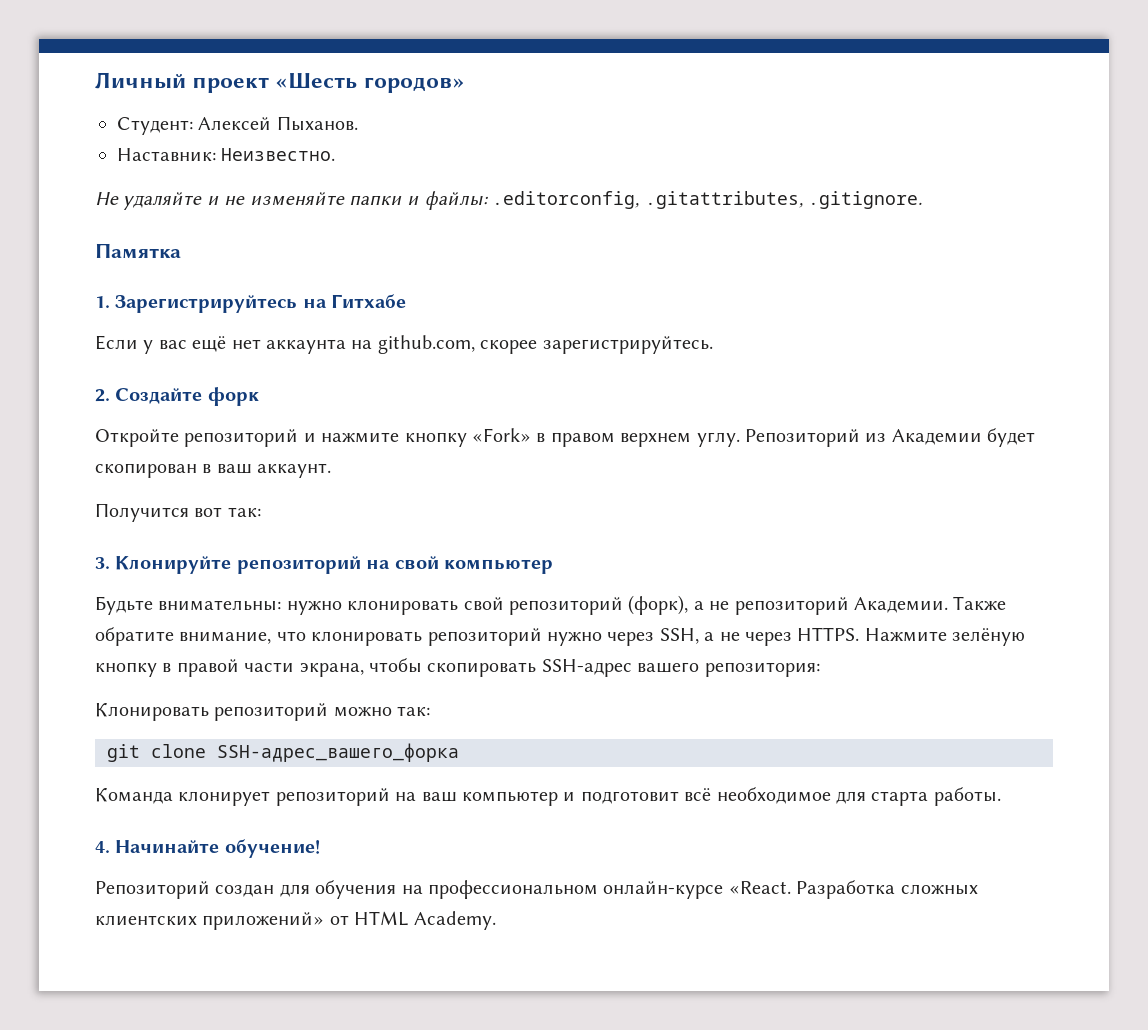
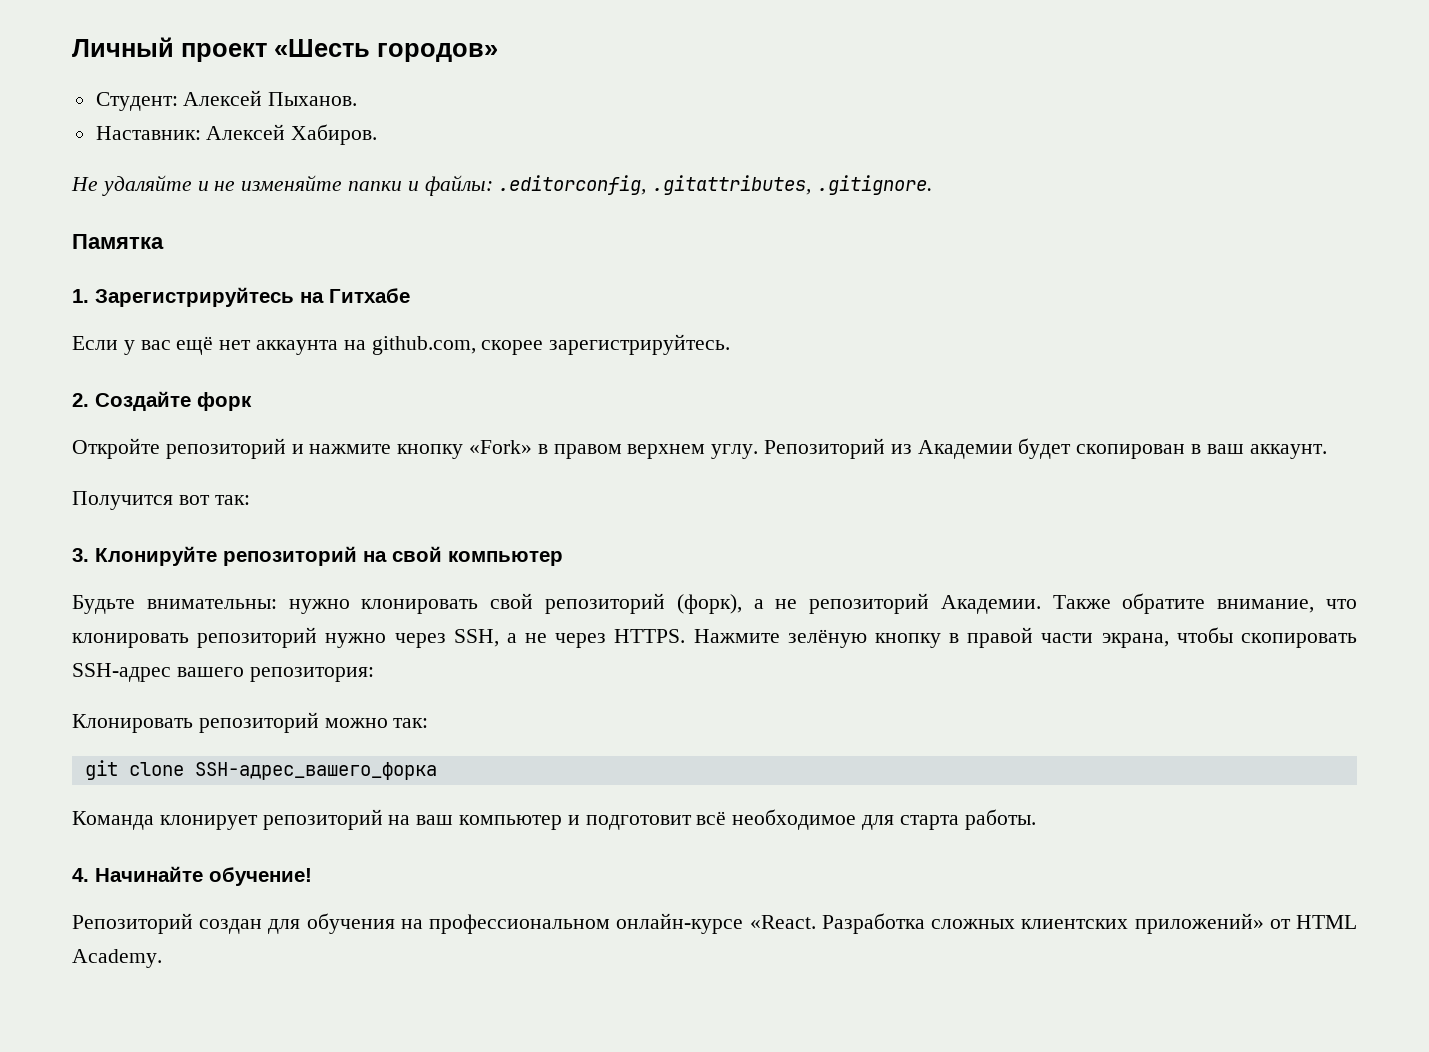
- Наставник: Неизвестно.
+ Наставник: Алексей Хабиров.

